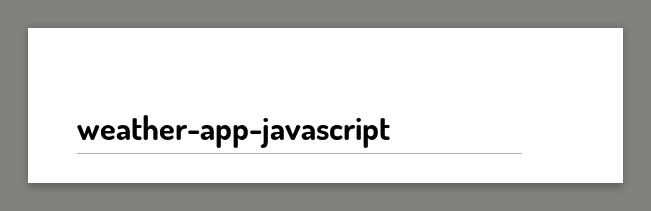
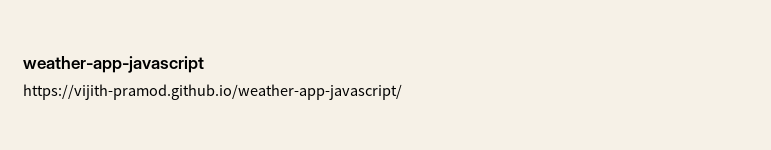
+ https://vijith-pramod.github.io/weather-app-javascript/

